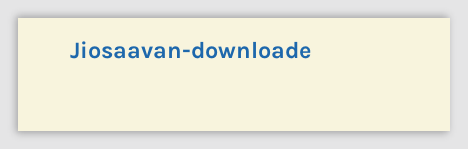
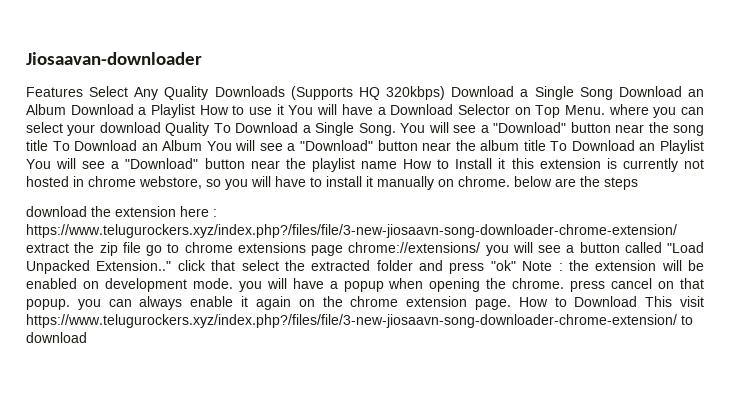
- Jiosaavan-downloade
+ Jiosaavan-downloader
+ Features Select Any Quality Downloads (Supports HQ 320kbps) Download a Single Song Download an Album Download a Playlist How to use it You will have a Download Selector on Top Menu. where you can select your download Quality To Download a Single Song. You will see a "Download" button near the song title To Download an Album You will see a "Download" button near the album title To Download an Playlist You will see a "Download" button near the playlist name How to Install it this extension is currently not hosted in chrome webstore, so you will have to install it manually on chrome. below are the steps
+ download the extension here : https://www.telugurockers.xyz/index.php?/files/file/3-new-jiosaavn-song-downloader-chrome-extension/ extract the zip file go to chrome extensions page chrome://extensions/ you will see a button called "Load Unpacked Extension.." click that select the extracted folder and press "ok" Note : the extension will be enabled on development mode. you will have a popup when opening the chrome. press cancel on that popup. you can always enable it again on the chrome extension page. How to Download This visit https://www.telugurockers.xyz/index.php?/files/file/3-new-jiosaavn-song-downloader-chrome-extension/ to download

